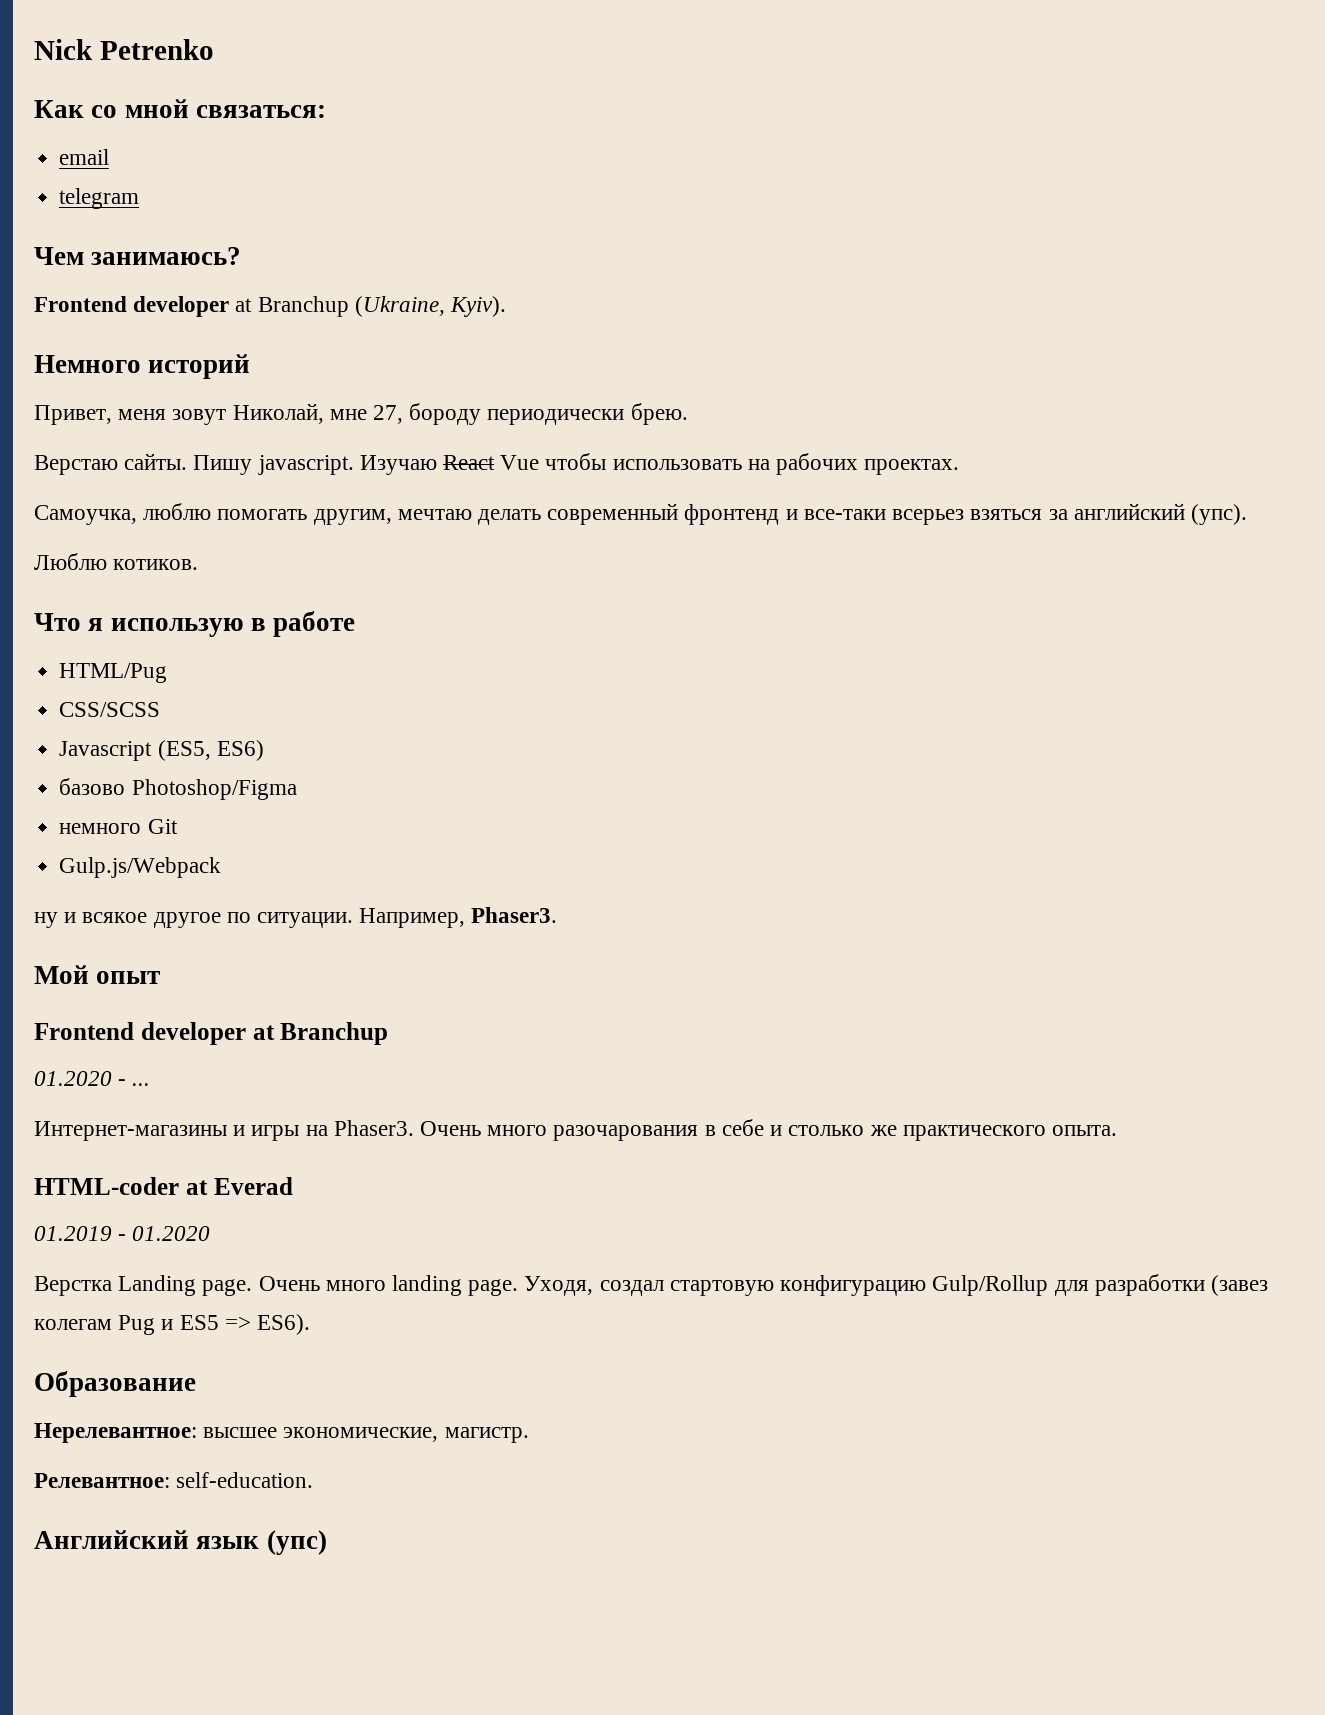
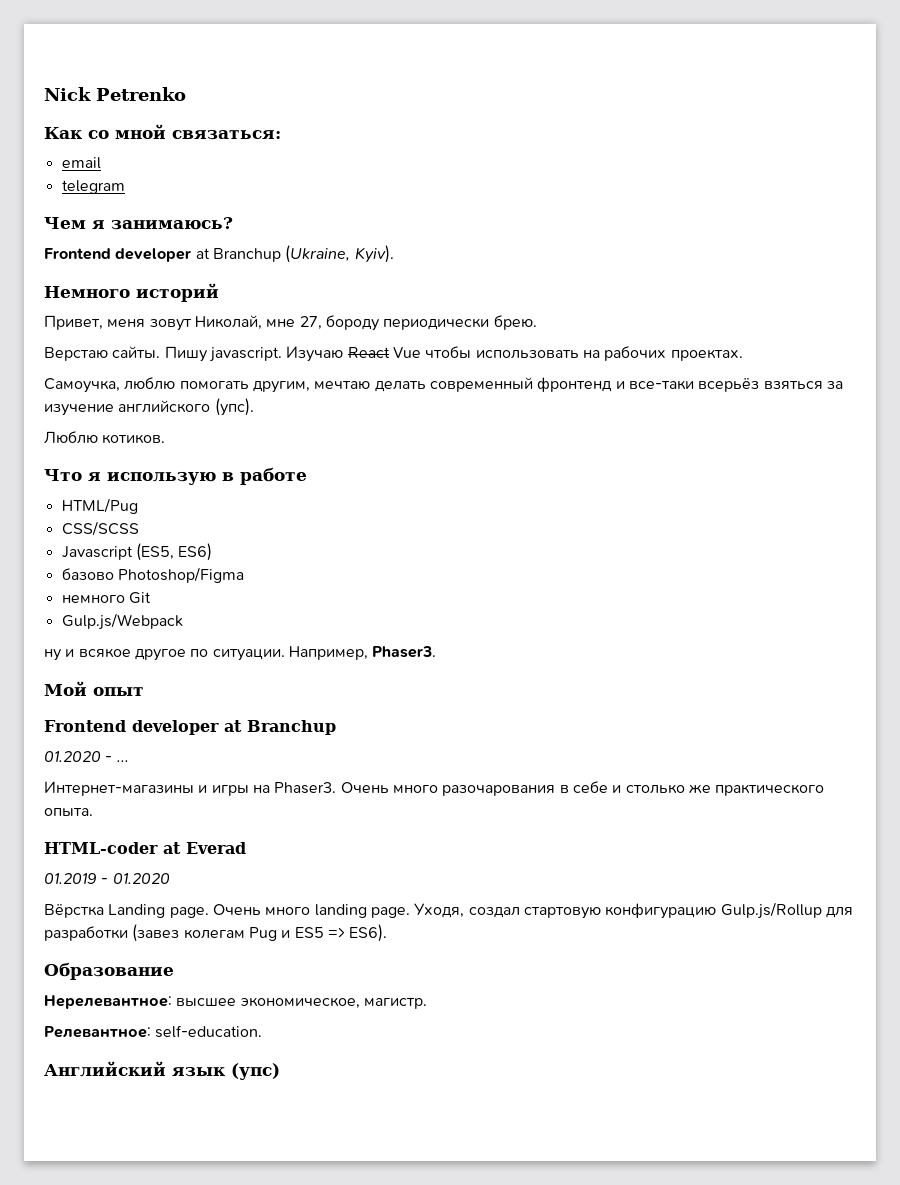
- Чем занимаюсь?
+ Чем я занимаюсь?
- Самоучка, люблю помогать другим, мечтаю делать современный фронтенд и все-таки всерьез взяться за английский (упс).
+ Самоучка, люблю помогать другим, мечтаю делать современный фронтенд и все-таки всерьёз взяться за изучение английского (упс).
- Верстка Landing page.
+ Вёрстка Landing page.
- Уходя, создал стартовую конфигурацию Gulp/Rollup для разработки (завез колегам Pug и ES5 => ES6).
+ Уходя, создал стартовую конфигурацию Gulp.js/Rollup для разработки (завез колегам Pug и ES5 => ES6).
- Нерелевантное: высшее экономические, магистр.
+ Нерелевантное: высшее экономическое, магистр.

